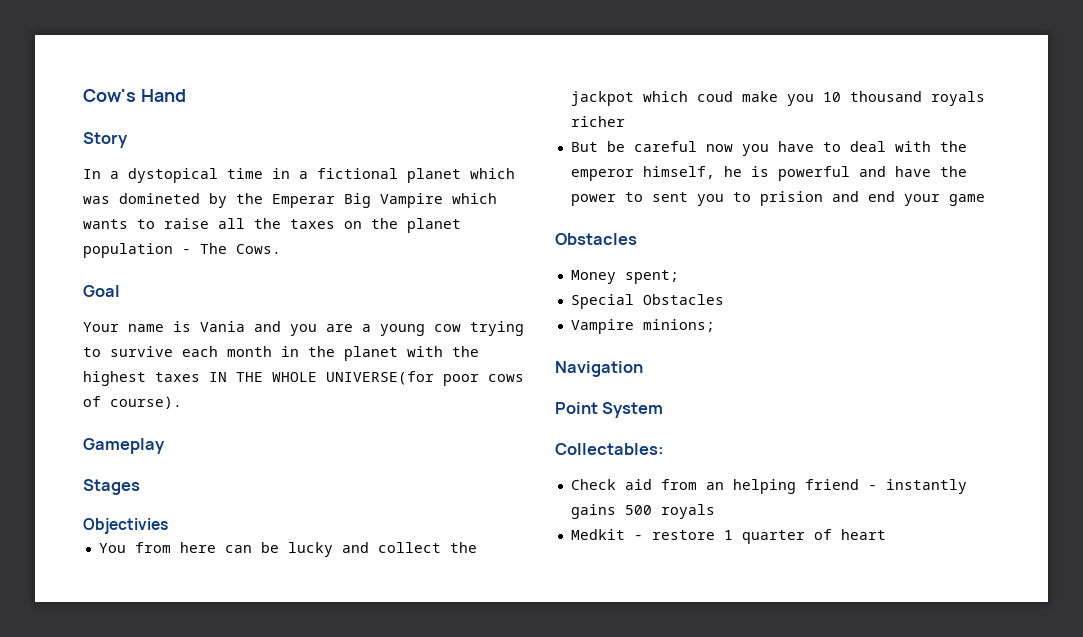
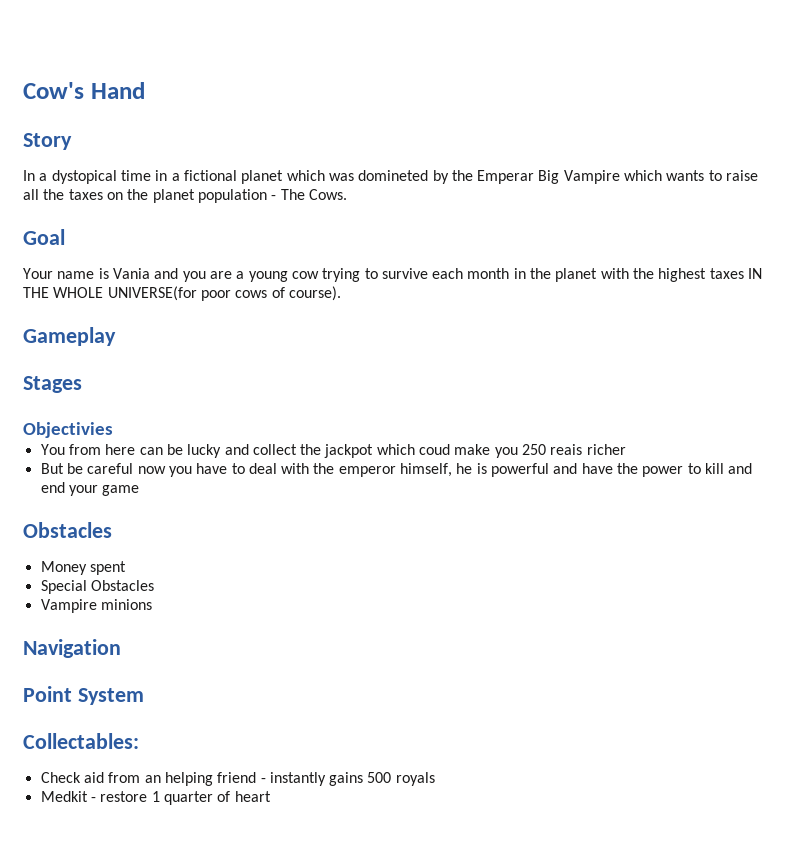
- You from here can be lucky and collect the jackpot which coud make you 10 thousand royals richer
+ You from here can be lucky and collect the jackpot which coud make you 250 reais richer
- But be careful now you have to deal with the emperor himself, he is powerful and have the power to sent you to prision and end your game
+ But be careful now you have to deal with the emperor himself, he is powerful and have the power to kill and end your game
- Money spent;
+ Money spent
- Vampire minions;
+ Vampire minions

